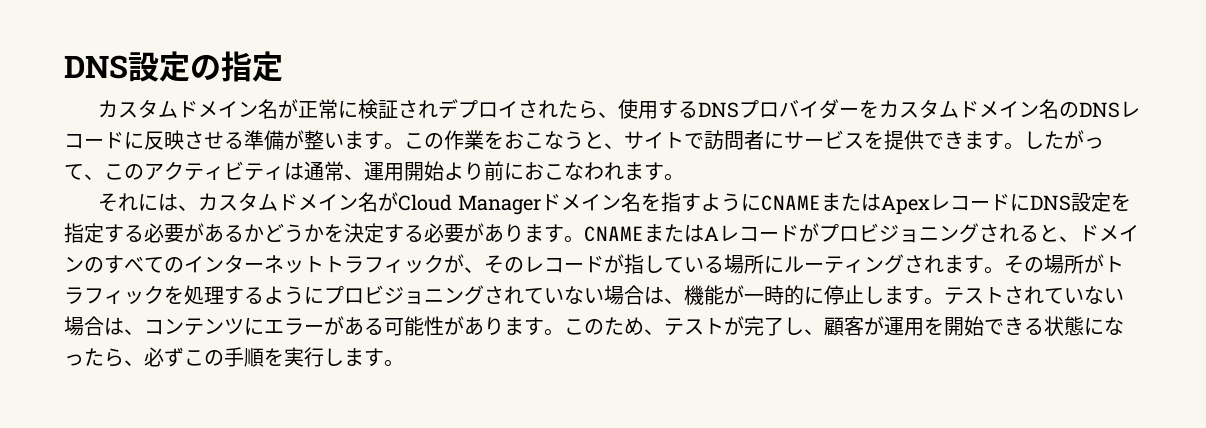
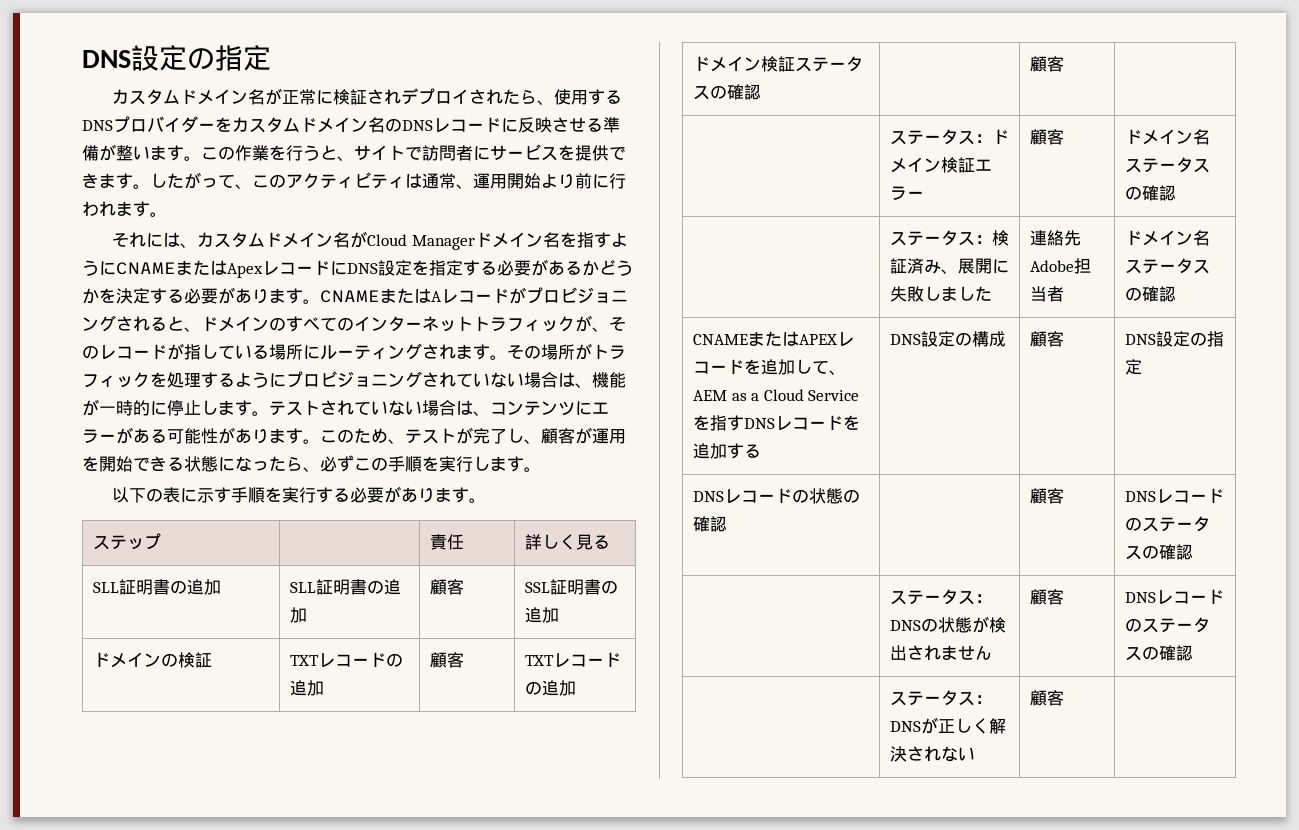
- この作業をおこなうと、サイトで訪問者にサービスを提供できます。
+ この作業を行うと、サイトで訪問者にサービスを提供できます。
- したがって、このアクティビティは通常、運用開始より前におこなわれます。
+ したがって、このアクティビティは通常、運用開始より前に行われます。
+ 以下の表に示す手順を実行する必要があります。
+ ステップ | | 責任 | 詳しく見る
+ SLL証明書の追加 | SLL証明書の追加 | 顧客 | SSL証明書の追加
+ ドメインの検証 | TXTレコードの追加 | 顧客 | TXTレコードの追加
+ ドメイン検証ステータスの確認 | | 顧客 |
+ | ステータス：ドメイン検証エラー | 顧客 | ドメイン名ステータスの確認
+ | ステータス：検証済み、展開に失敗しました | 連絡先Adobe担当者 | ドメイン名ステータスの確認
+ CNAMEまたはAPEXレコードを追加して、AEM as a Cloud Serviceを指すDNSレコードを追加する | DNS設定の構成 | 顧客 | DNS設定の指定
+ DNSレコードの状態の確認 | | 顧客 | DNSレコードのステータスの確認
+ | ステータス：DNSの状態が検出されません | 顧客 | DNSレコードのステータスの確認
+ | ステータス：DNSが正しく解決されない | 顧客 |

